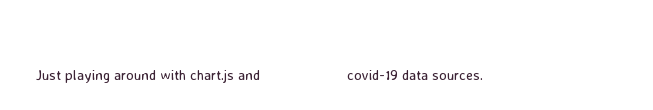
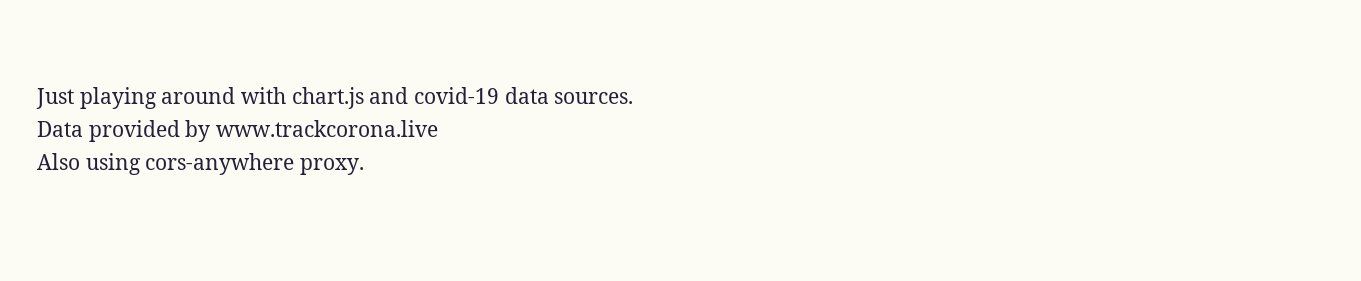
+ Data provided by www.trackcorona.live
+ Also using cors-anywhere proxy.

